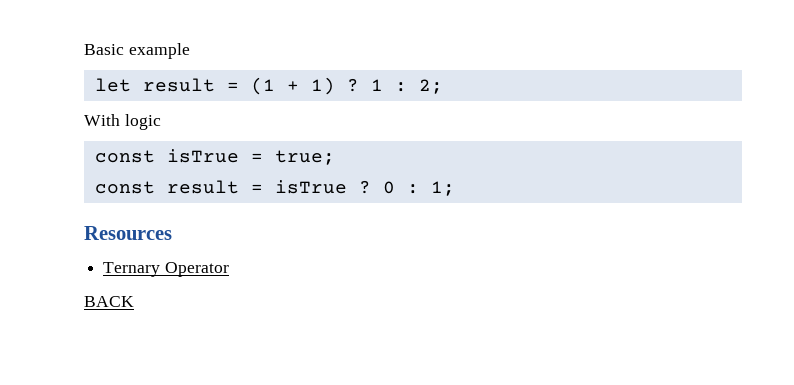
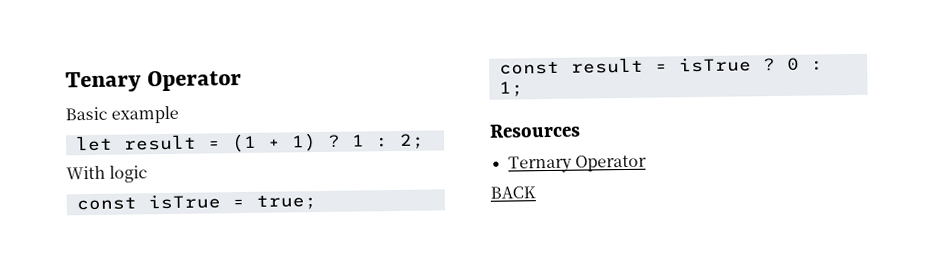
+ Tenary Operator

